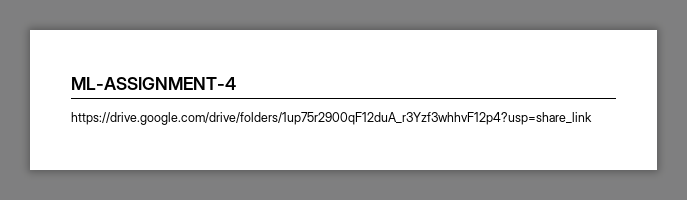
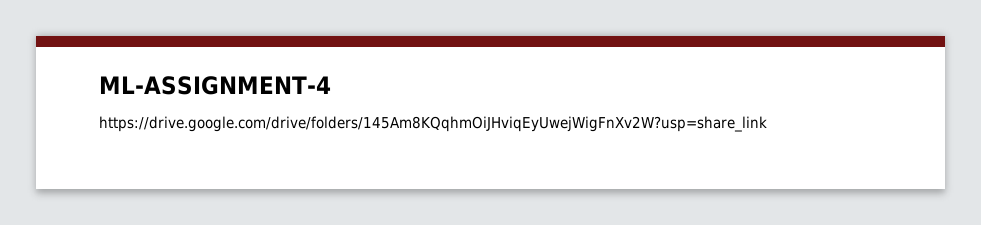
- https://drive.google.com/drive/folders/1up75r2900qF12duA_r3Yzf3whhvF12p4?usp=share_link
+ https://drive.google.com/drive/folders/145Am8KQqhmOiJHviqEyUwejWigFnXv2W?usp=share_link

